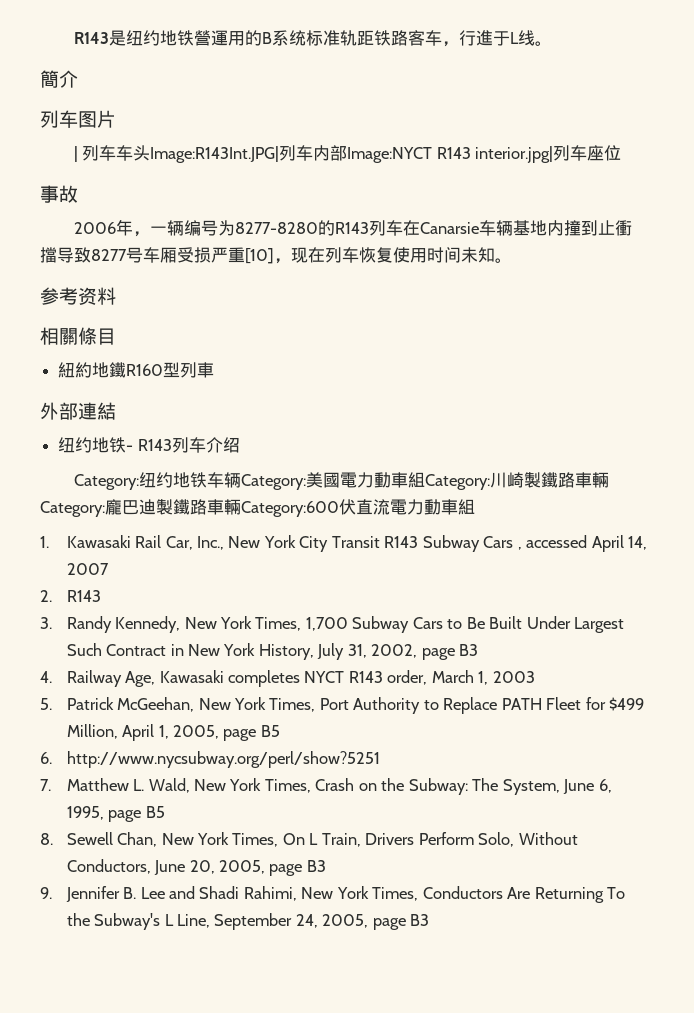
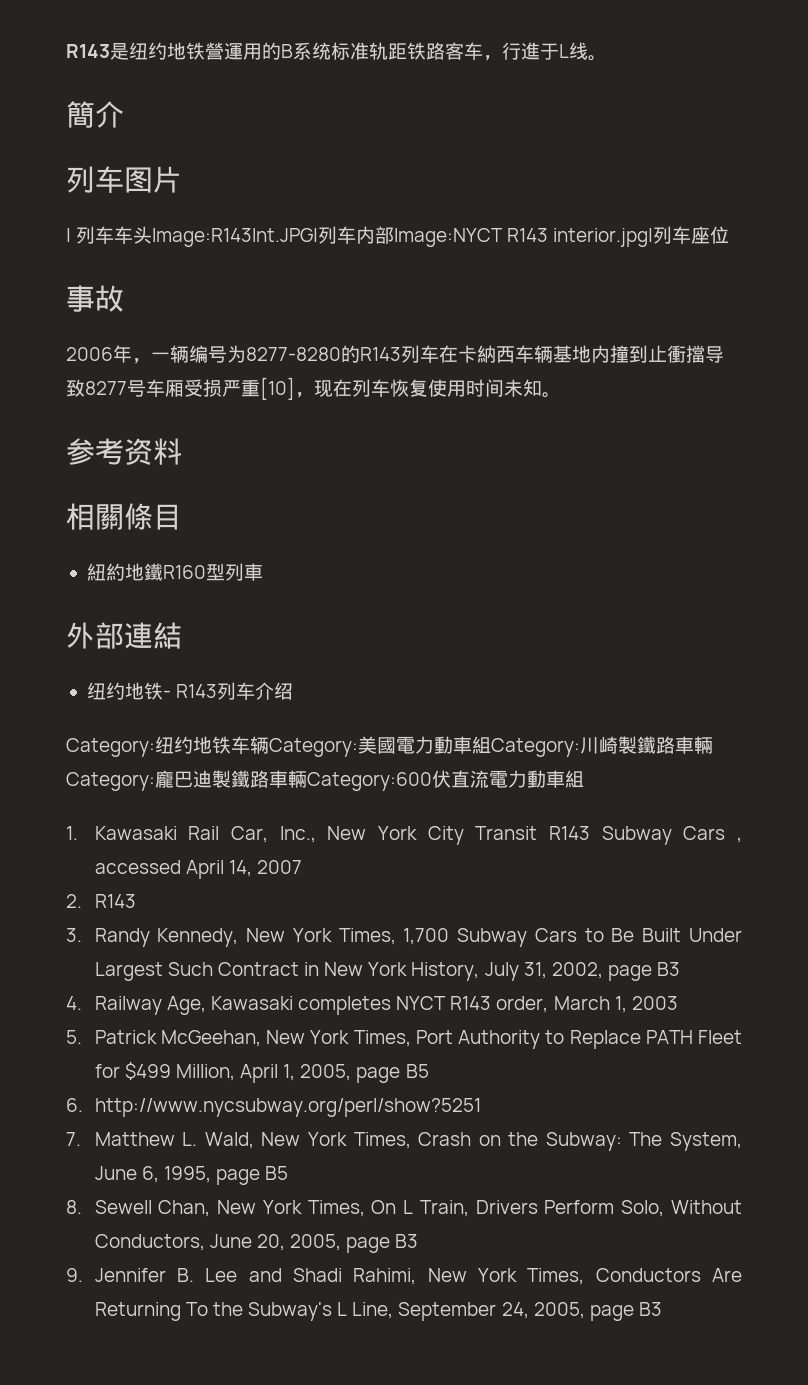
- 2006年，一辆编号为8277-8280的R143列车在Canarsie车辆基地内撞到止衝擋导致8277号车厢受损严重[10]，现在列车恢复使用时间未知。
+ 2006年，一辆编号为8277-8280的R143列车在卡納西车辆基地内撞到止衝擋导致8277号车厢受损严重[10]，现在列车恢复使用时间未知。

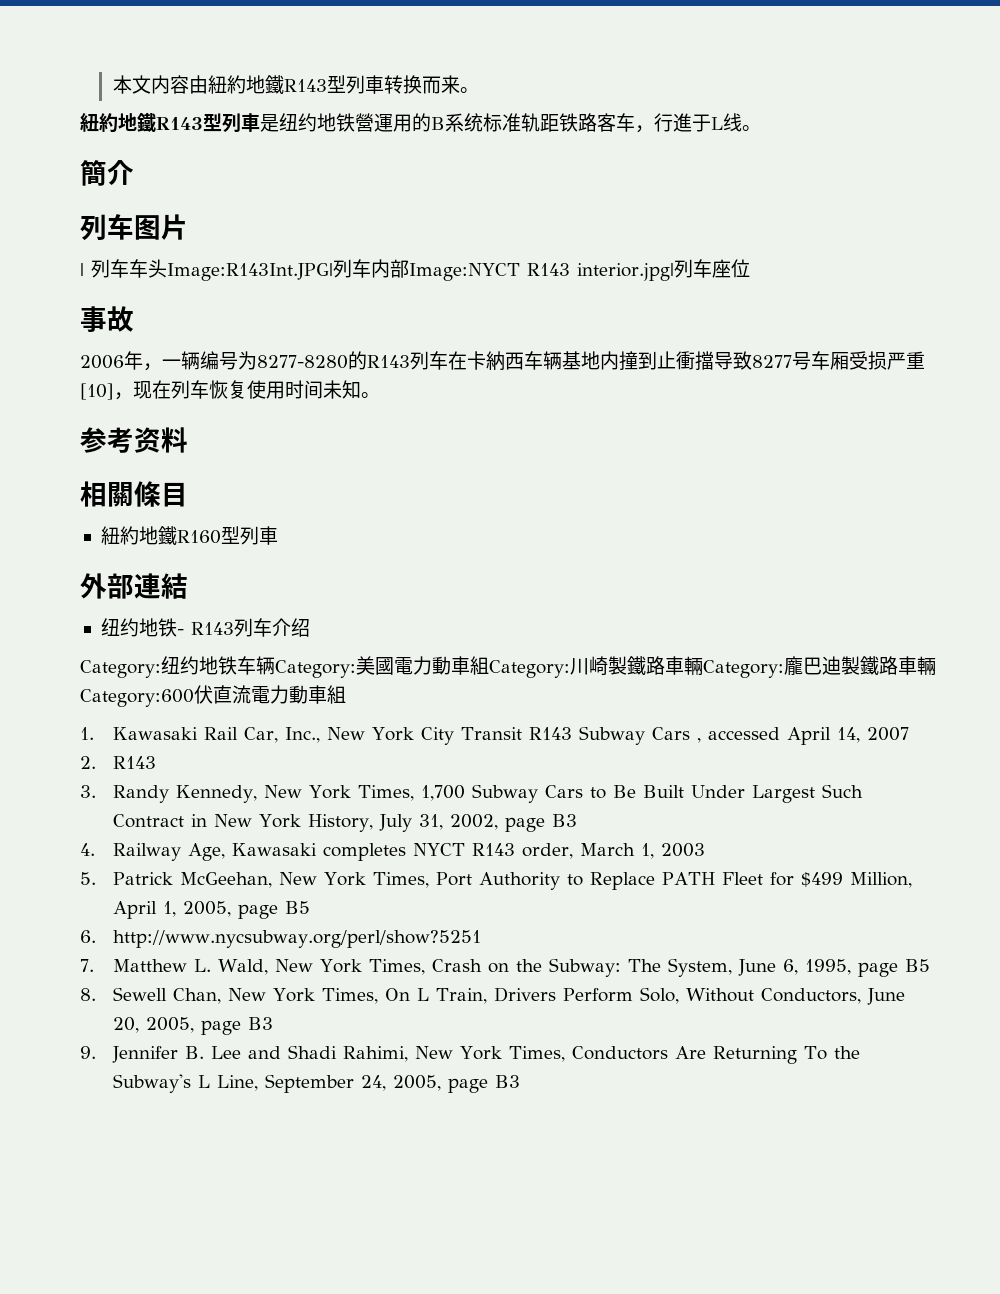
- R143是纽约地铁營運用的B系统标准轨距铁路客车，行進于L线。
+ 本文内容由紐約地鐵R143型列車转换而来。
+ 紐約地鐵R143型列車是纽约地铁營運用的B系统标准轨距铁路客车，行進于L线。

